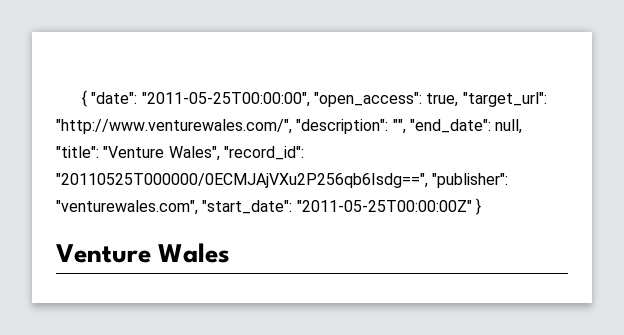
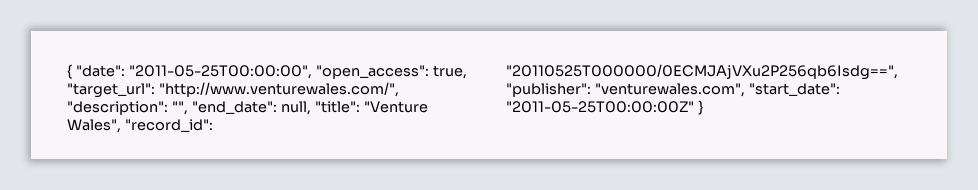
- Venture Wales

